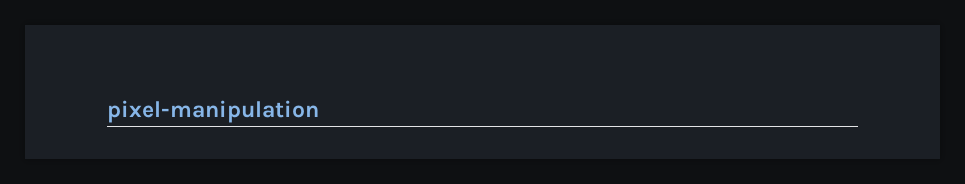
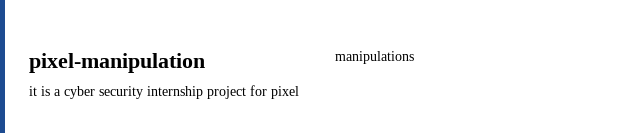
+ it is a cyber security internship project for pixel manipulations

